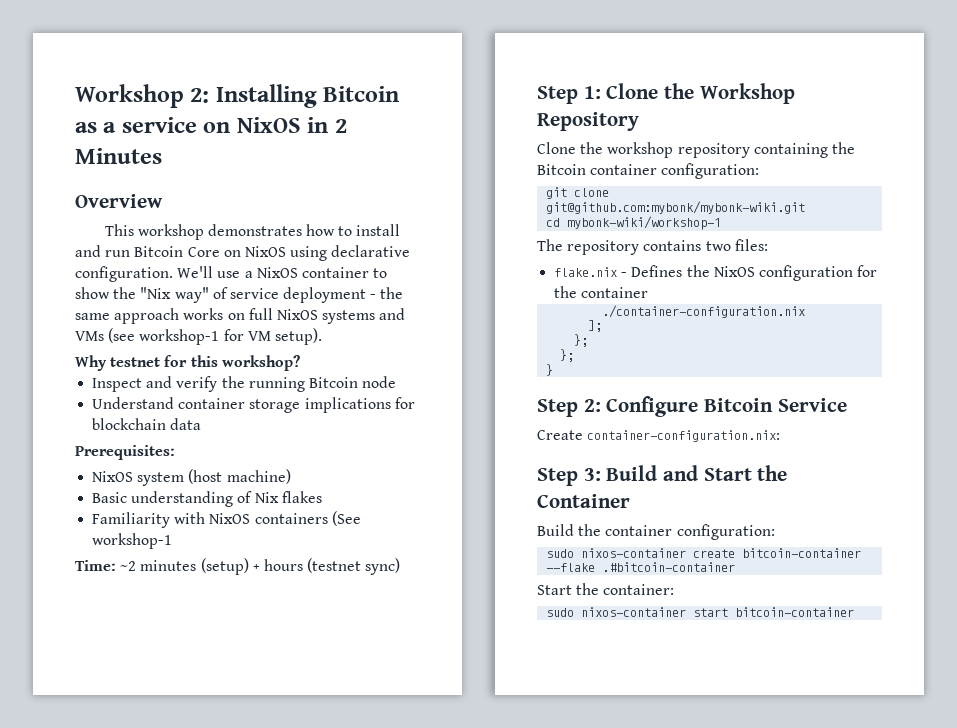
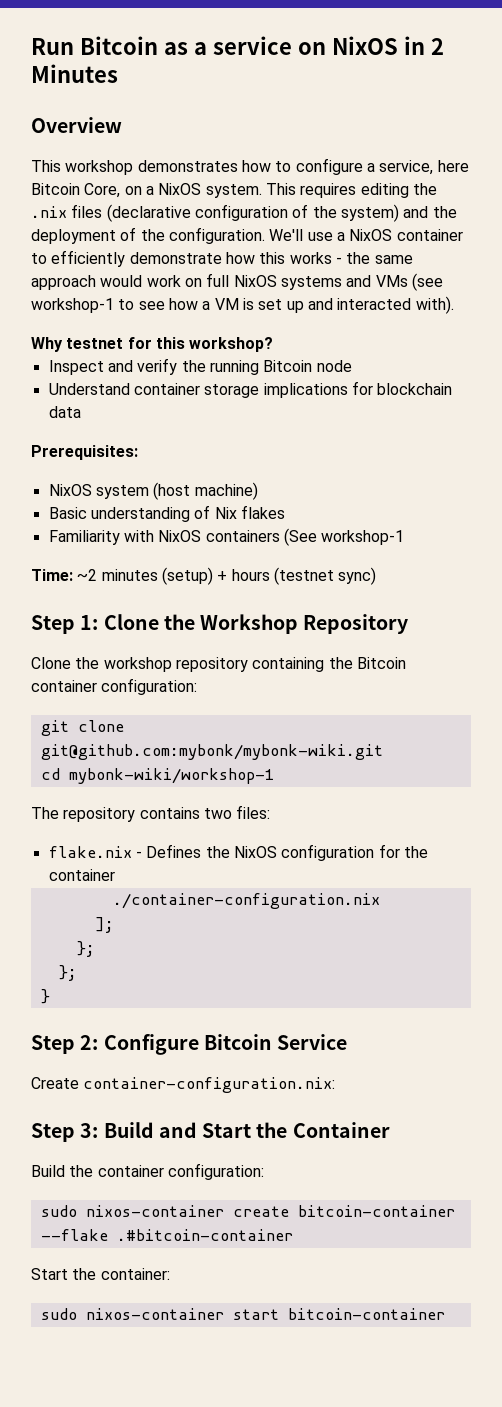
- Workshop 2: Installing Bitcoin as a service on NixOS in 2 Minutes
+ Run Bitcoin as a service on NixOS in 2 Minutes
- This workshop demonstrates how to install and run Bitcoin Core on NixOS using declarative configuration.
+ This workshop demonstrates how to configure a service, here Bitcoin Core, on a NixOS system. This requires editing the .nix files (declarative configuration of the system) and the deployment of the configuration.
- We'll use a NixOS container to show the "Nix way" of service deployment - the same approach works on full NixOS systems and VMs (see workshop-1 for VM setup).
+ We'll use a NixOS container to efficiently demonstrate how this works - the same approach would work on full NixOS systems and VMs (see workshop-1 to see how a VM is set up and interacted with).

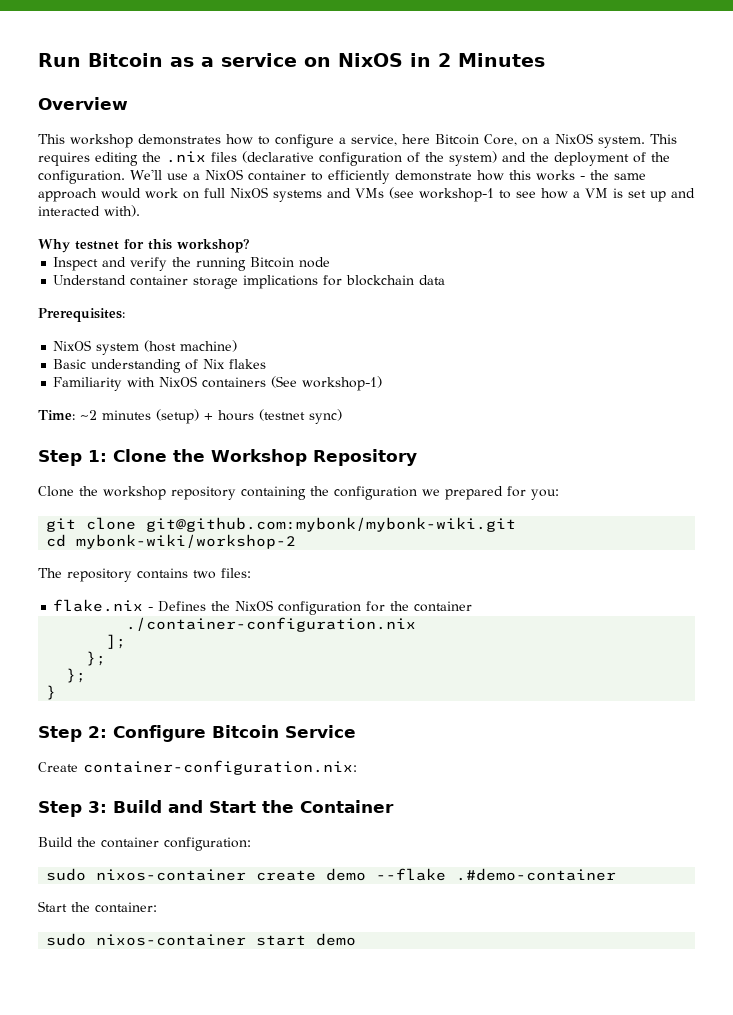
- Familiarity with NixOS containers (See workshop-1
+ Familiarity with NixOS containers (See workshop-1)
- Clone the workshop repository containing the Bitcoin container configuration:
+ Clone the workshop repository containing the configuration we prepared for you:
- cd mybonk-wiki/workshop-1
+ cd mybonk-wiki/workshop-2
- sudo nixos-container create bitcoin-container --flake .#bitcoin-container
+ sudo nixos-container create demo --flake .#demo-container
- sudo nixos-container start bitcoin-container
+ sudo nixos-container start demo

